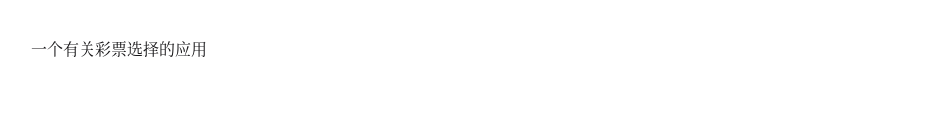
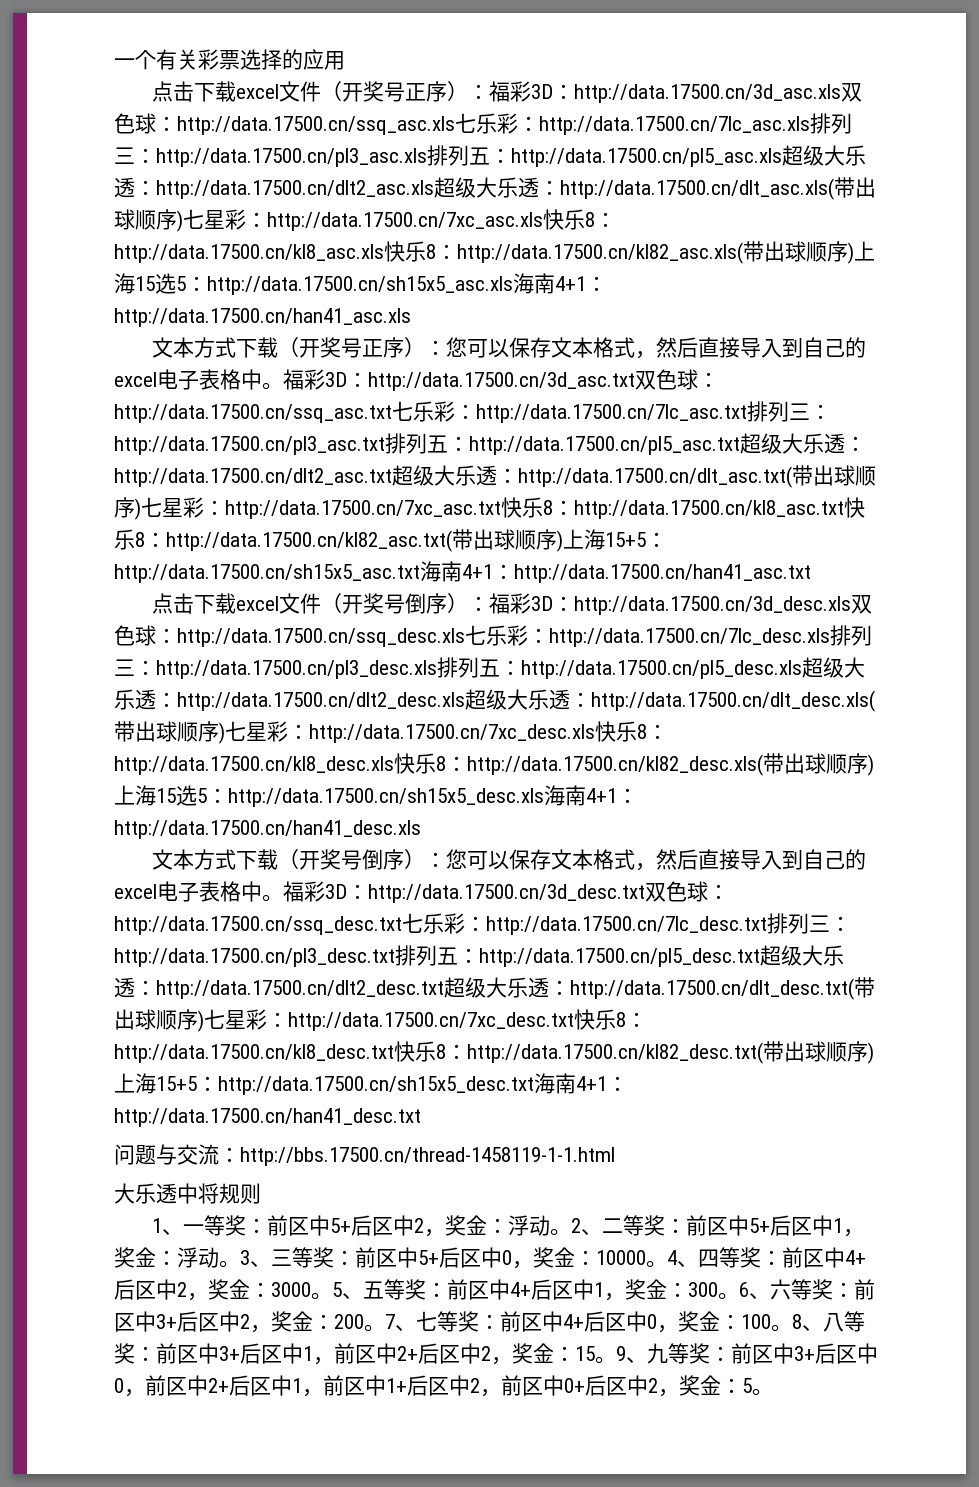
+ 点击下载excel文件（开奖号正序）：福彩3D：http://data.17500.cn/3d_asc.xls双色球：http://data.17500.cn/ssq_asc.xls七乐彩：http://data.17500.cn/7lc_asc.xls排列三：http://data.17500.cn/pl3_asc.xls排列五：http://data.17500.cn/pl5_asc.xls超级大乐透：http://data.17500.cn/dlt2_asc.xls超级大乐透：http://data.17500.cn/dlt_asc.xls(带出球顺序)七星彩：http://data.17500.cn/7xc_asc.xls快乐8：http://data.17500.cn/kl8_asc.xls快乐8：http://data.17500.cn/kl82_asc.xls(带出球顺序)上海15选5：http://data.17500.cn/sh15x5_asc.xls海南4+1：http://data.17500.cn/han41_asc.xls
+ 文本方式下载（开奖号正序）：您可以保存文本格式，然后直接导入到自己的excel电子表格中。福彩3D：http://data.17500.cn/3d_asc.txt双色球：http://data.17500.cn/ssq_asc.txt七乐彩：http://data.17500.cn/7lc_asc.txt排列三：http://data.17500.cn/pl3_asc.txt排列五：http://data.17500.cn/pl5_asc.txt超级大乐透：http://data.17500.cn/dlt2_asc.txt超级大乐透：http://data.17500.cn/dlt_asc.txt(带出球顺序)七星彩：http://data.17500.cn/7xc_asc.txt快乐8：http://data.17500.cn/kl8_asc.txt快乐8：http://data.17500.cn/kl82_asc.txt(带出球顺序)上海15+5：http://data.17500.cn/sh15x5_asc.txt海南4+1：http://data.17500.cn/han41_asc.txt
+ 点击下载excel文件（开奖号倒序）：福彩3D：http://data.17500.cn/3d_desc.xls双色球：http://data.17500.cn/ssq_desc.xls七乐彩：http://data.17500.cn/7lc_desc.xls排列三：http://data.17500.cn/pl3_desc.xls排列五：http://data.17500.cn/pl5_desc.xls超级大乐透：http://data.17500.cn/dlt2_desc.xls超级大乐透：http://data.17500.cn/dlt_desc.xls(带出球顺序)七星彩：http://data.17500.cn/7xc_desc.xls快乐8：http://data.17500.cn/kl8_desc.xls快乐8：http://data.17500.cn/kl82_desc.xls(带出球顺序)上海15选5：http://data.17500.cn/sh15x5_desc.xls海南4+1：http://data.17500.cn/han41_desc.xls
+ 文本方式下载（开奖号倒序）：您可以保存文本格式，然后直接导入到自己的excel电子表格中。福彩3D：http://data.17500.cn/3d_desc.txt双色球：http://data.17500.cn/ssq_desc.txt七乐彩：http://data.17500.cn/7lc_desc.txt排列三：http://data.17500.cn/pl3_desc.txt排列五：http://data.17500.cn/pl5_desc.txt超级大乐透：http://data.17500.cn/dlt2_desc.txt超级大乐透：http://data.17500.cn/dlt_desc.txt(带出球顺序)七星彩：http://data.17500.cn/7xc_desc.txt快乐8：http://data.17500.cn/kl8_desc.txt快乐8：http://data.17500.cn/kl82_desc.txt(带出球顺序)上海15+5：http://data.17500.cn/sh15x5_desc.txt海南4+1：http://data.17500.cn/han41_desc.txt
+ 问题与交流：http://bbs.17500.cn/thread-1458119-1-1.html
+ 大乐透中将规则
+ 1、一等奖：前区中5+后区中2，奖金：浮动。2、二等奖：前区中5+后区中1，奖金：浮动。3、三等奖：前区中5+后区中0，奖金：10000。4、四等奖：前区中4+后区中2，奖金：3000。5、五等奖：前区中4+后区中1，奖金：300。6、六等奖：前区中3+后区中2，奖金：200。7、七等奖：前区中4+后区中0，奖金：100。8、八等奖：前区中3+后区中1，前区中2+后区中2，奖金：15。9、九等奖：前区中3+后区中0，前区中2+后区中1，前区中1+后区中2，前区中0+后区中2，奖金：5。

